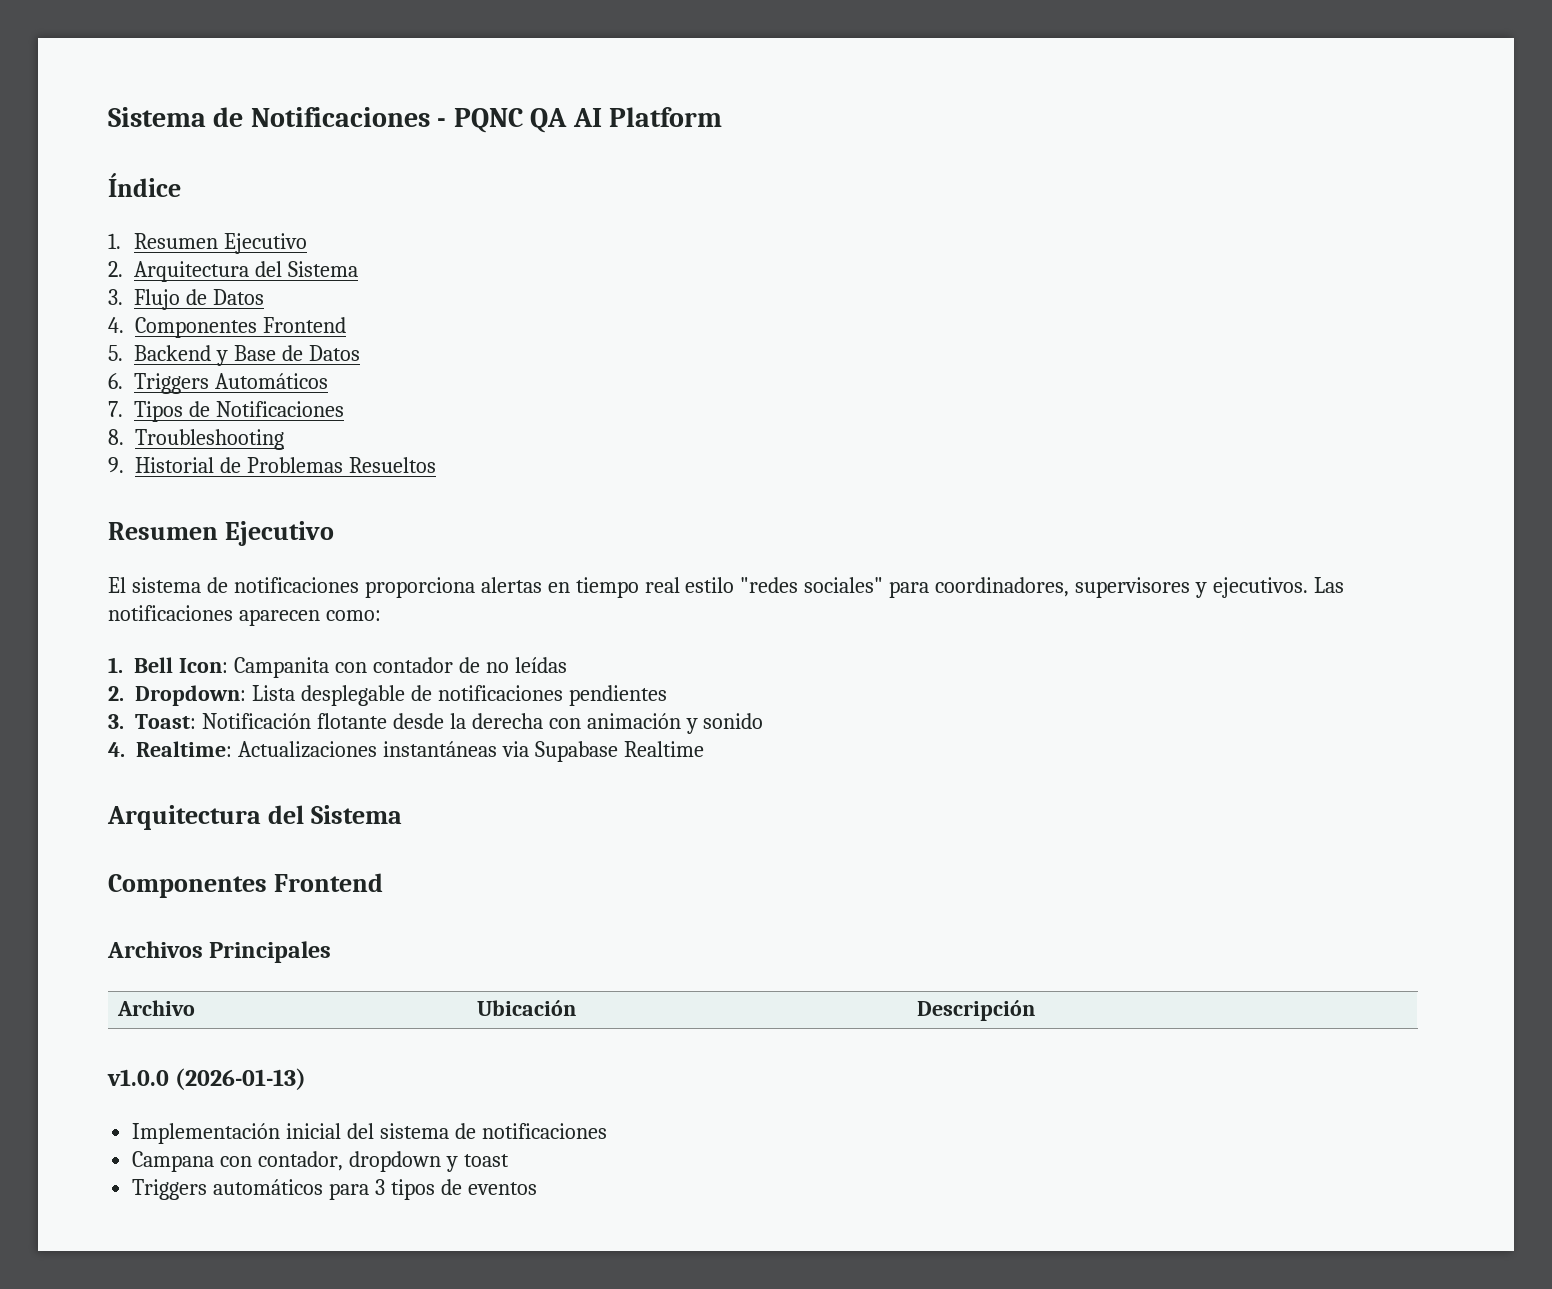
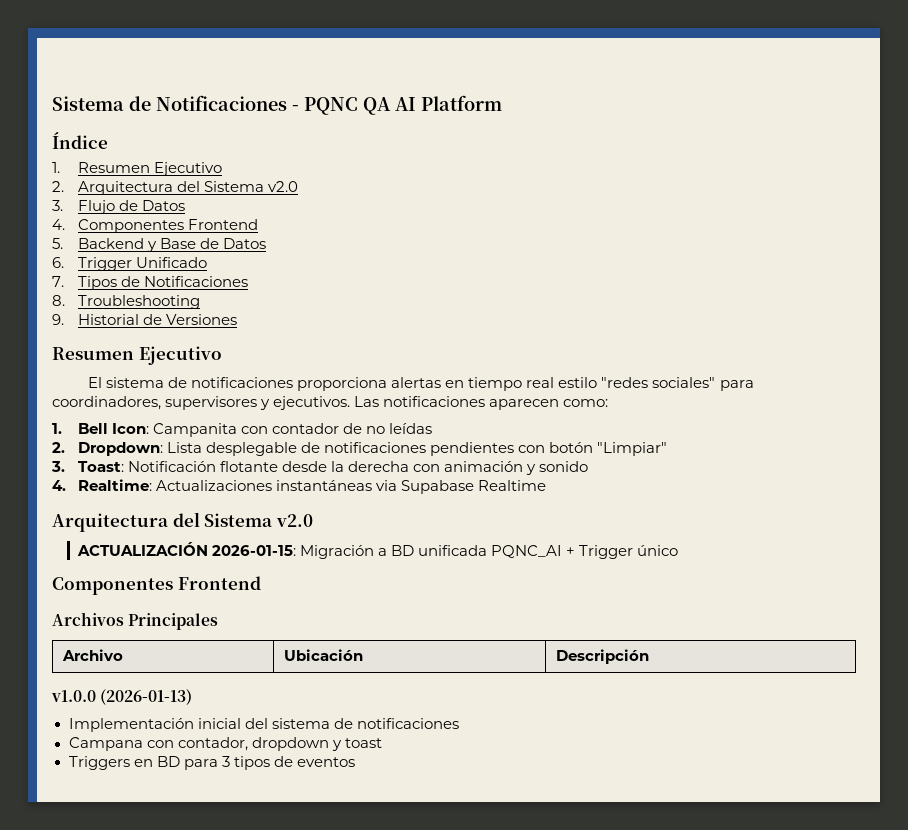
- 2. Arquitectura del Sistema
+ 2. Arquitectura del Sistema v2.0
- 6. Triggers Automáticos
+ 6. Trigger Unificado
- 9. Historial de Problemas Resueltos
+ 9. Historial de Versiones
- 2. Dropdown: Lista desplegable de notificaciones pendientes
+ 2. Dropdown: Lista desplegable de notificaciones pendientes con botón "Limpiar"
  4. Realtime: Actualizaciones instantáneas via Supabase Realtime
- Arquitectura del Sistema
+ Arquitectura del Sistema v2.0
+ ACTUALIZACIÓN 2026-01-15: Migración a BD unificada PQNC_AI + Trigger único
- Triggers automáticos para 3 tipos de eventos
+ Triggers en BD para 3 tipos de eventos

